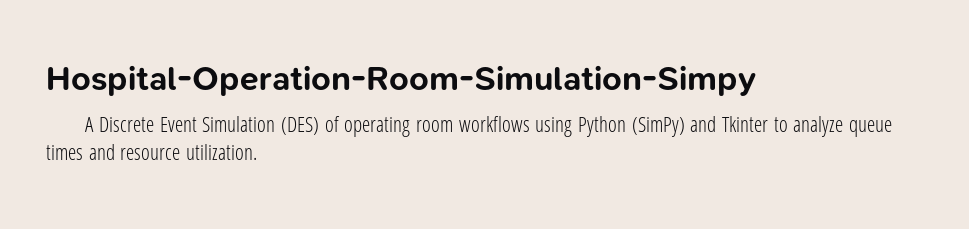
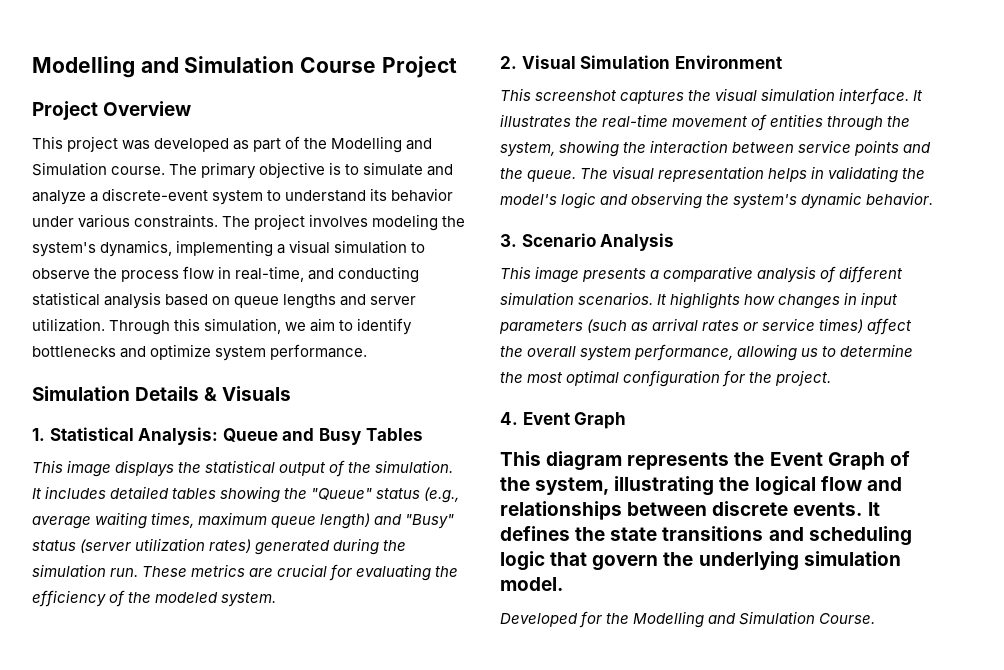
- Hospital-Operation-Room-Simulation-Simpy
- A Discrete Event Simulation (DES) of operating room workflows using Python (SimPy) and Tkinter to analyze queue times and resource utilization.
+ Modelling and Simulation Course Project
+ Project Overview
+ This project was developed as part of the Modelling and Simulation course. The primary objective is to simulate and analyze a discrete-event system to understand its behavior under various constraints. The project involves modeling the system's dynamics, implementing a visual simulation to observe the process flow in real-time, and conducting statistical analysis based on queue lengths and server utilization. Through this simulation, we aim to identify bottlenecks and optimize system performance.
+ Simulation Details & Visuals
+ 1. Statistical Analysis: Queue and Busy Tables
+ This image displays the statistical output of the simulation. It includes detailed tables showing the "Queue" status (e.g., average waiting times, maximum queue length) and "Busy" status (server utilization rates) generated during the simulation run. These metrics are crucial for evaluating the efficiency of the modeled system.
+ 2. Visual Simulation Environment
+ This screenshot captures the visual simulation interface. It illustrates the real-time movement of entities through the system, showing the interaction between service points and the queue. The visual representation helps in validating the model's logic and observing the system's dynamic behavior.
+ 3. Scenario Analysis
+ This image presents a comparative analysis of different simulation scenarios. It highlights how changes in input parameters (such as arrival rates or service times) affect the overall system performance, allowing us to determine the most optimal configuration for the project.
+ 4. Event Graph
+ This diagram represents the Event Graph of the system, illustrating the logical flow and relationships between discrete events. It defines the state transitions and scheduling logic that govern the underlying simulation model.
+ Developed for the Modelling and Simulation Course.

